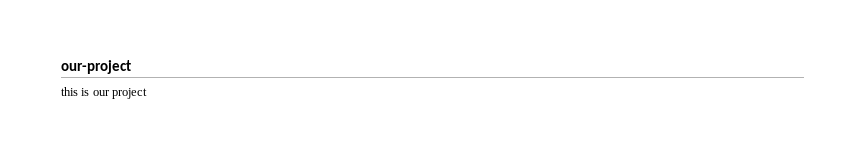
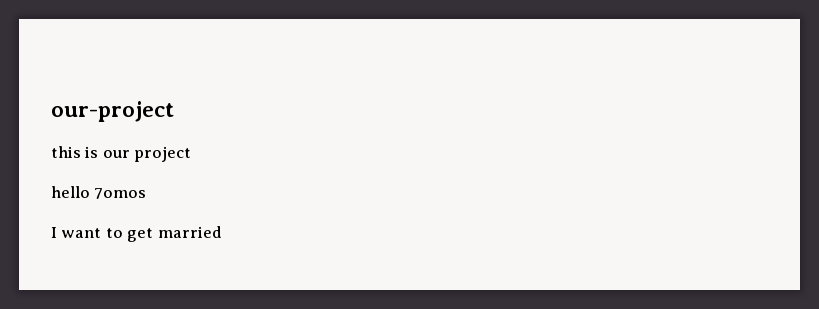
+ hello 7omos
+ I want to get married

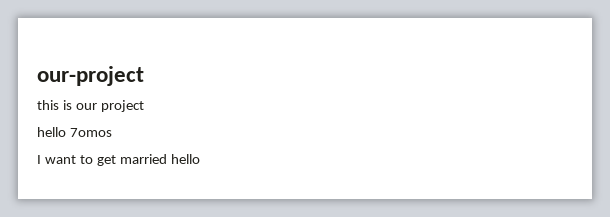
- I want to get married
+ I want to get married hello

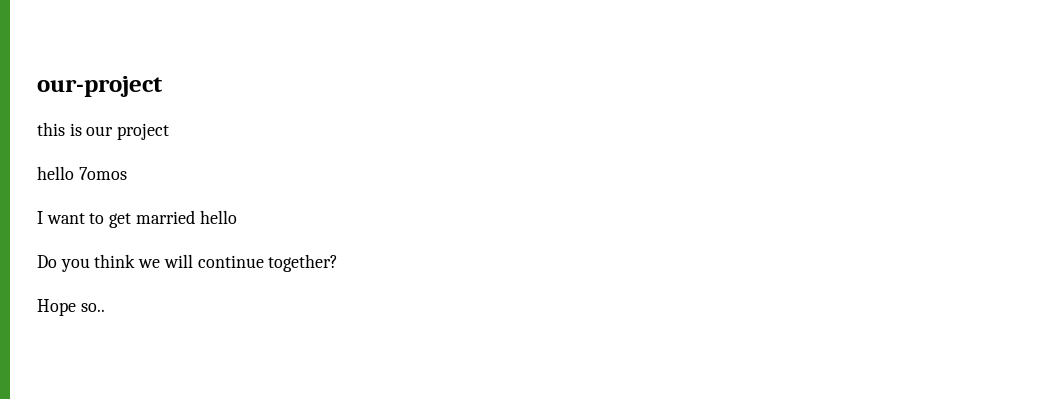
+ Do you think we will continue together?
+ Hope so..

